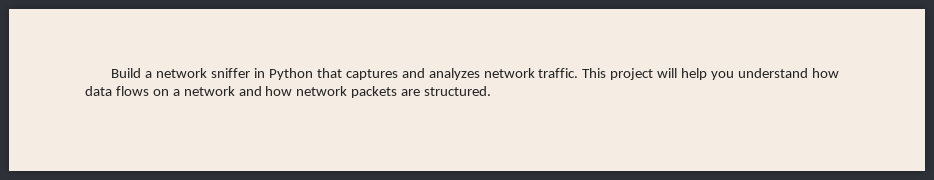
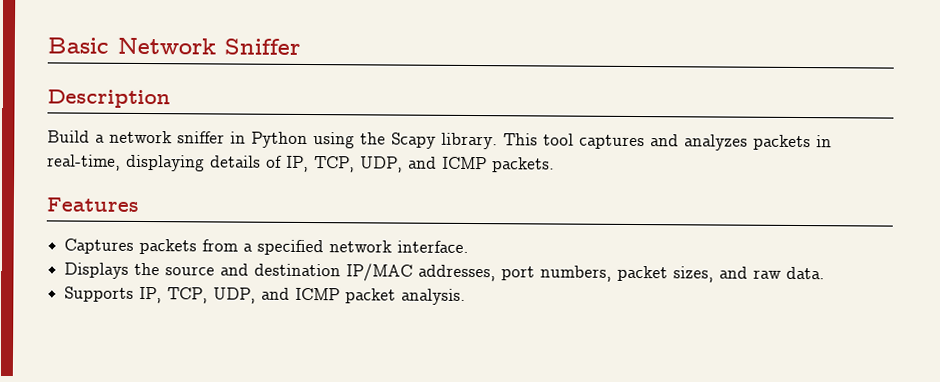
+ Basic Network Sniffer
+ Description
- Build a network sniffer in Python that captures and analyzes network traffic. This project will help you understand how data flows on a network and how network packets are structured.
+ Build a network sniffer in Python using the Scapy library. This tool captures and analyzes packets in real-time, displaying details of IP, TCP, UDP, and ICMP packets.
+ Features
+ Captures packets from a specified network interface.
+ Displays the source and destination IP/MAC addresses, port numbers, packet sizes, and raw data.
+ Supports IP, TCP, UDP, and ICMP packet analysis.

